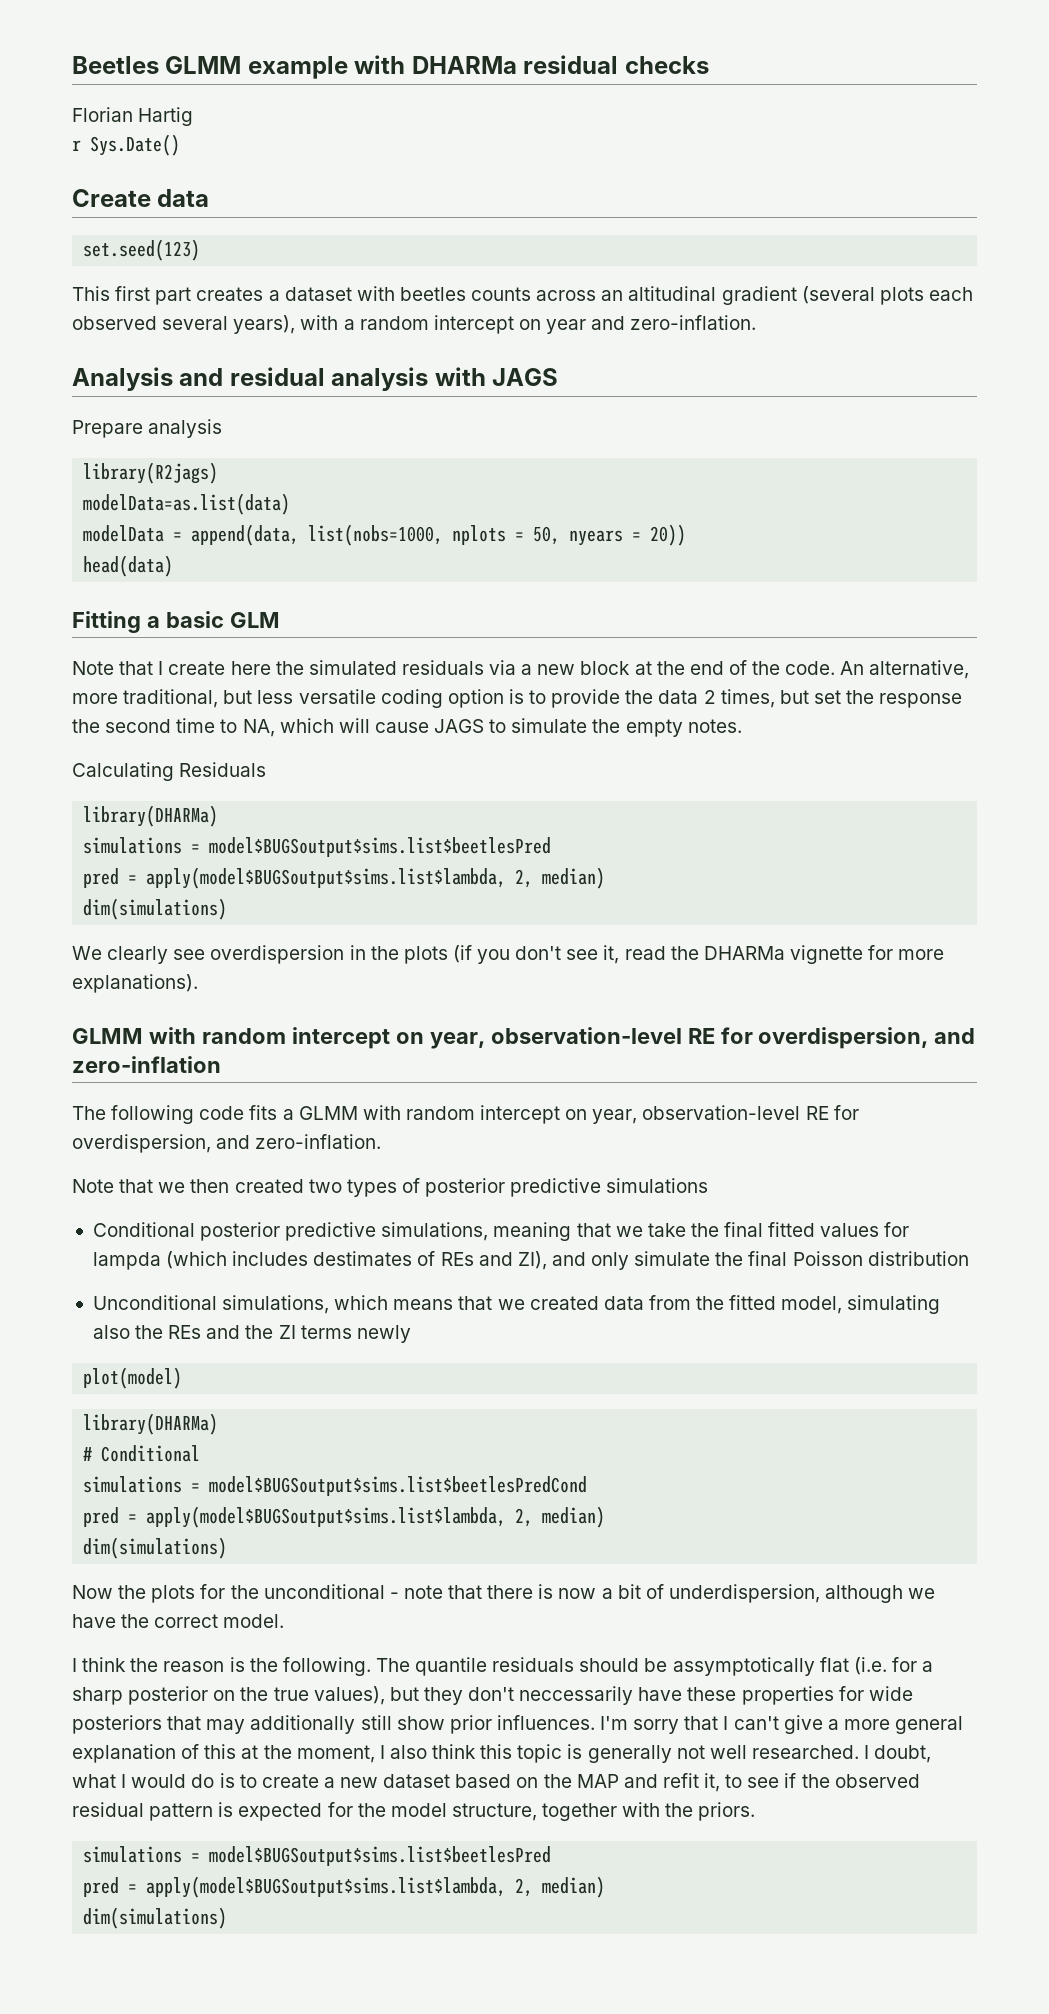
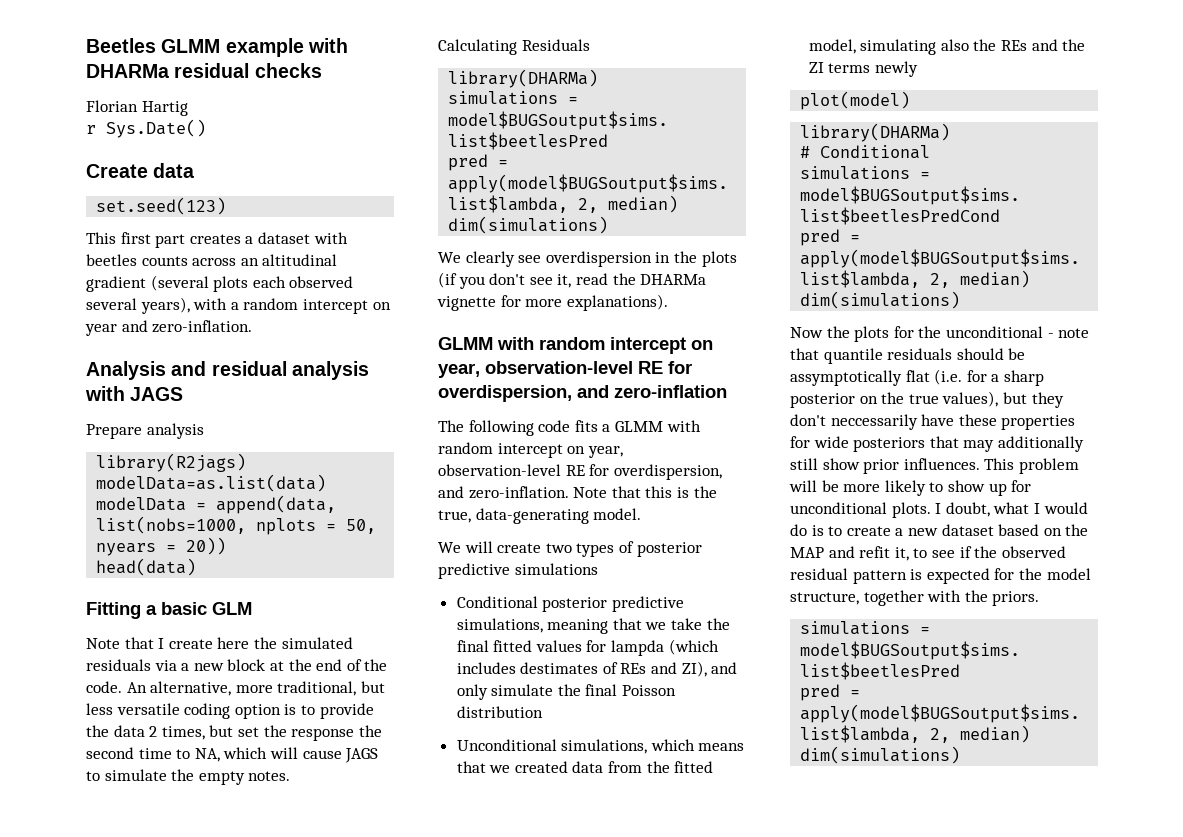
- The following code fits a GLMM with random intercept on year, observation-level RE for overdispersion, and zero-inflation.
- Note that we then created two types of posterior predictive simulations
+ The following code fits a GLMM with random intercept on year, observation-level RE for overdispersion, and zero-inflation. Note that this is the true, data-generating model.
+ We will create two types of posterior predictive simulations
- Now the plots for the unconditional - note that there is now a bit of underdispersion, although we have the correct model.
- I think the reason is the following. The quantile residuals should be assymptotically flat (i.e. for a sharp posterior on the true values), but they don't neccessarily have these properties for wide posteriors that may additionally still show prior influences.
+ Now the plots for the unconditional - note that quantile residuals should be assymptotically flat (i.e. for a sharp posterior on the true values), but they don't neccessarily have these properties for wide posteriors that may additionally still show prior influences.
- I'm sorry that I can't give a more general explanation of this at the moment, I also think this topic is generally not well researched.
+ This problem will be more likely to show up for unconditional plots.

